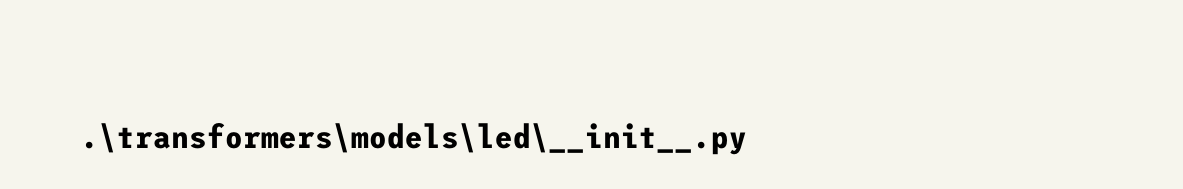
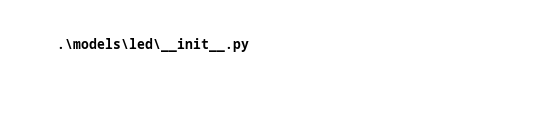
- .\transformers\models\led\__init__.py
+ .\models\led\__init__.py

